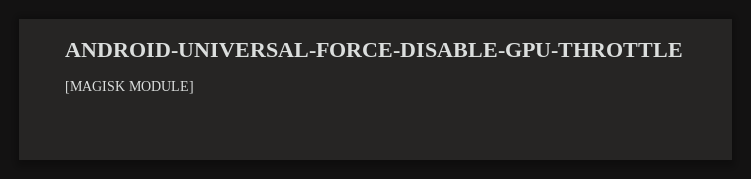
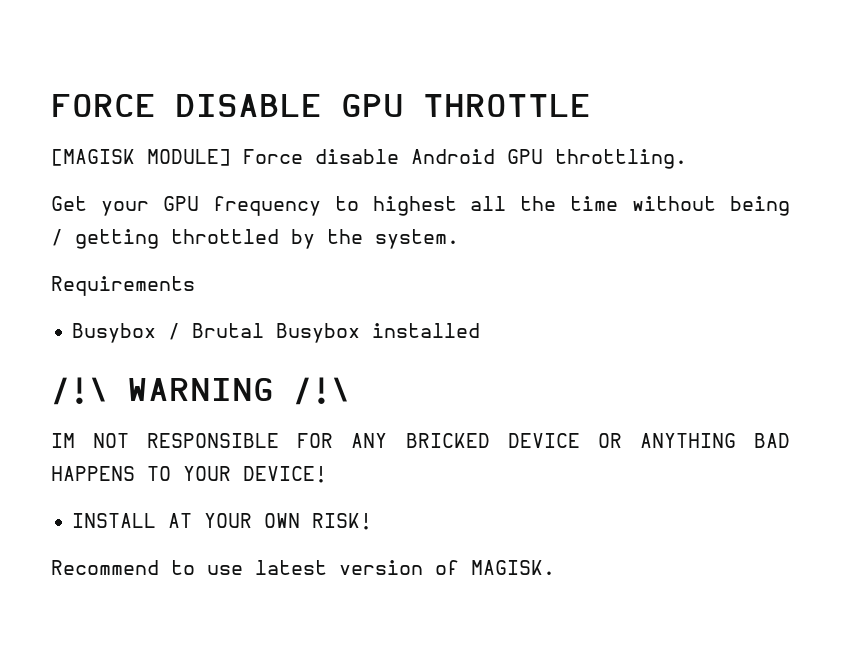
- ANDROID-UNIVERSAL-FORCE-DISABLE-GPU-THROTTLE
- [MAGISK MODULE]
+ FORCE DISABLE GPU THROTTLE
+ [MAGISK MODULE] Force disable Android GPU throttling.
+ Get your GPU frequency to highest all the time without being / getting throttled by the system.
+ Requirements
+ Busybox / Brutal Busybox installed
+ /!\ WARNING /!\
+ IM NOT RESPONSIBLE FOR ANY BRICKED DEVICE OR ANYTHING BAD HAPPENS TO YOUR DEVICE!
+ INSTALL AT YOUR OWN RISK!
+ Recommend to use latest version of MAGISK.

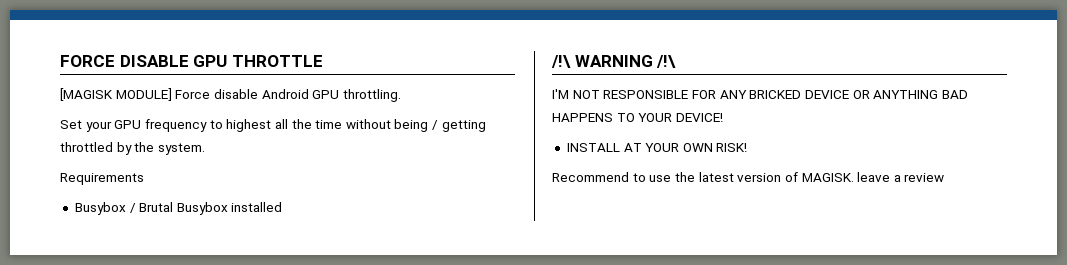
- Get your GPU frequency to highest all the time without being / getting throttled by the system.
+ Set your GPU frequency to highest all the time without being / getting throttled by the system.
- IM NOT RESPONSIBLE FOR ANY BRICKED DEVICE OR ANYTHING BAD HAPPENS TO YOUR DEVICE!
+ I'M NOT RESPONSIBLE FOR ANY BRICKED DEVICE OR ANYTHING BAD HAPPENS TO YOUR DEVICE!
- Recommend to use latest version of MAGISK.
+ Recommend to use the latest version of MAGISK. leave a review

